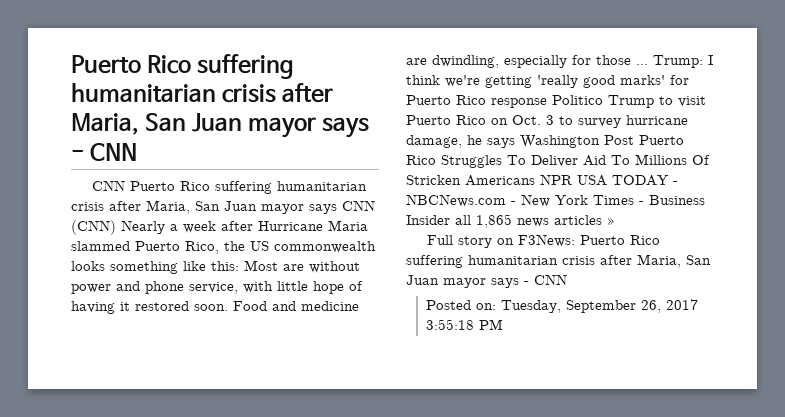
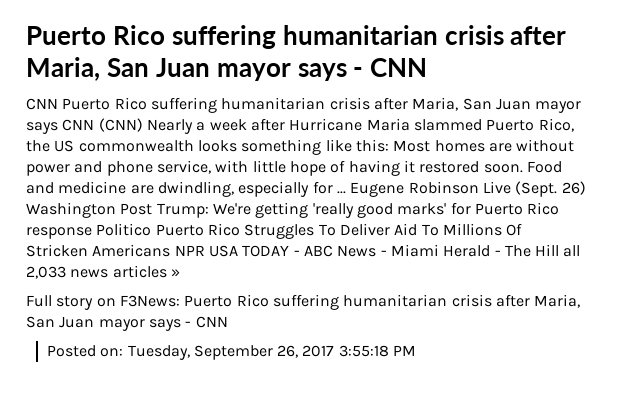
- CNN Puerto Rico suffering humanitarian crisis after Maria, San Juan mayor says CNN (CNN) Nearly a week after Hurricane Maria slammed Puerto Rico, the US commonwealth looks something like this: Most are without power and phone service, with little hope of having it restored soon.
+ CNN Puerto Rico suffering humanitarian crisis after Maria, San Juan mayor says CNN (CNN) Nearly a week after Hurricane Maria slammed Puerto Rico, the US commonwealth looks something like this: Most homes are without power and phone service, with little hope of having it restored soon.
- Food and medicine are dwindling, especially for those ... Trump: I think we're getting 'really good marks' for Puerto Rico response Politico Trump to visit Puerto Rico on Oct. 3 to survey hurricane damage, he says Washington Post Puerto Rico Struggles To Deliver Aid To Millions Of Stricken Americans NPR USA TODAY - NBCNews.com - New York Times - Business Insider all 1,865 news articles »
+ Food and medicine are dwindling, especially for ... Eugene Robinson Live (Sept. 26) Washington Post Trump: We're getting 'really good marks' for Puerto Rico response Politico Puerto Rico Struggles To Deliver Aid To Millions Of Stricken Americans NPR USA TODAY - ABC News - Miami Herald - The Hill all 2,033 news articles »

